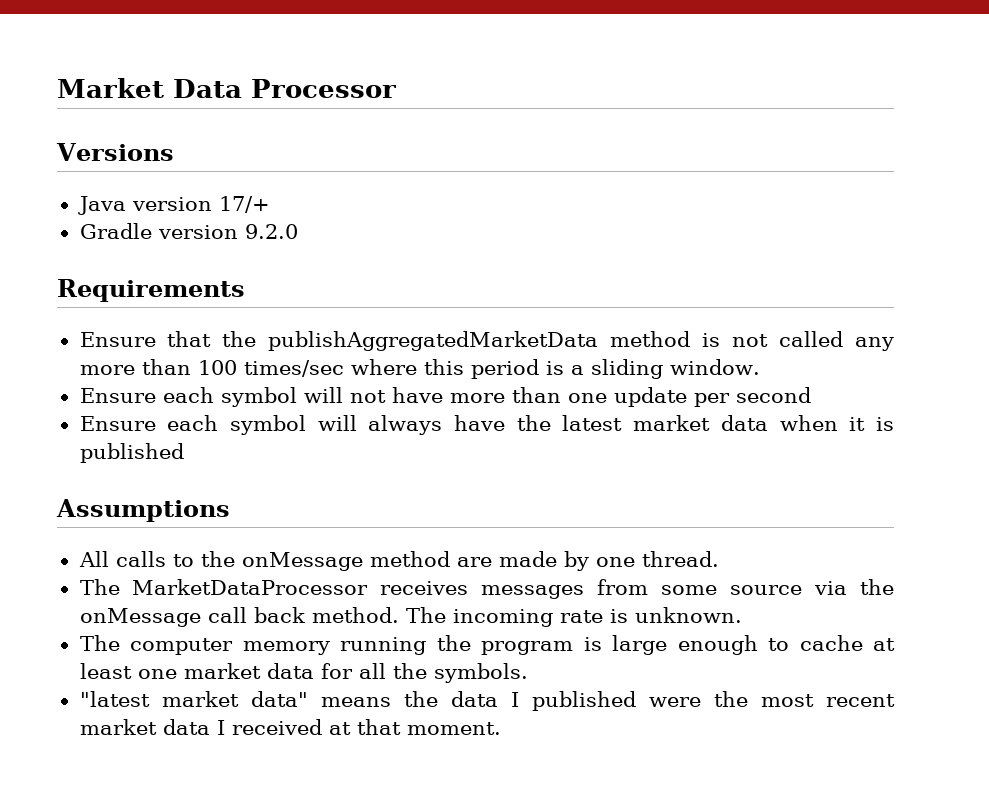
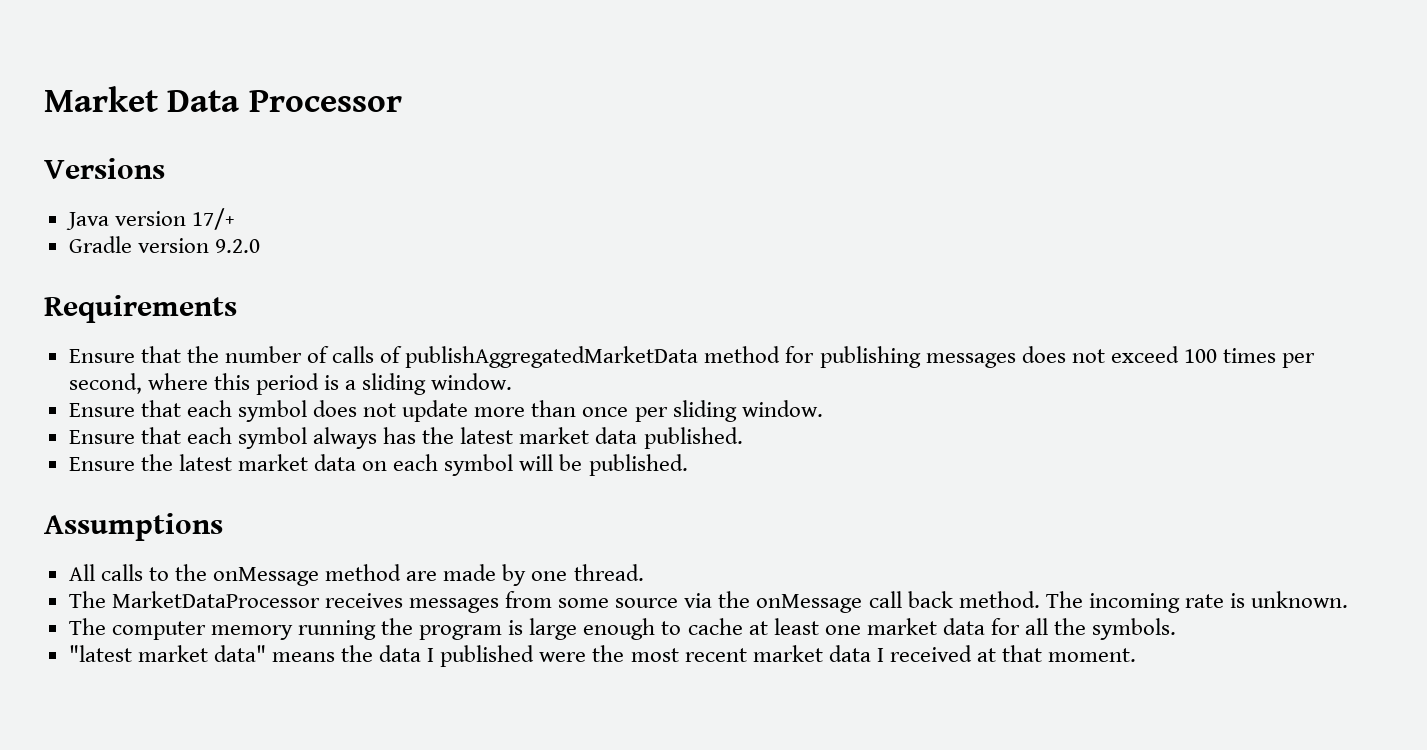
- Ensure that the publishAggregatedMarketData method is not called any more than 100 times/sec where this period is a sliding window.
+ Ensure that the number of calls of publishAggregatedMarketData method for publishing messages does not exceed 100 times per second, where this period is a sliding window.
- Ensure each symbol will not have more than one update per second
- Ensure each symbol will always have the latest market data when it is published
+ Ensure that each symbol does not update more than once per sliding window.
+ Ensure that each symbol always has the latest market data published.
+ Ensure the latest market data on each symbol will be published.

